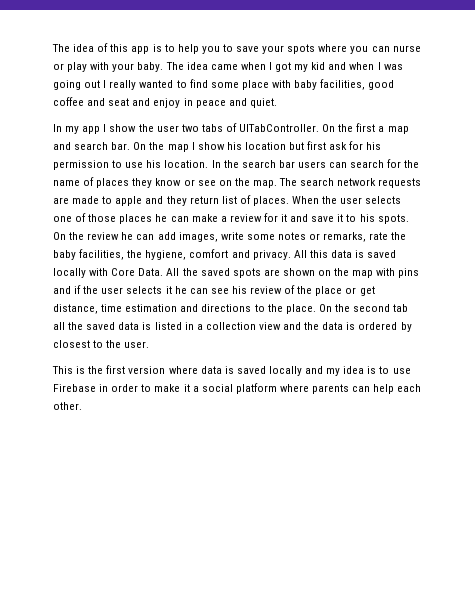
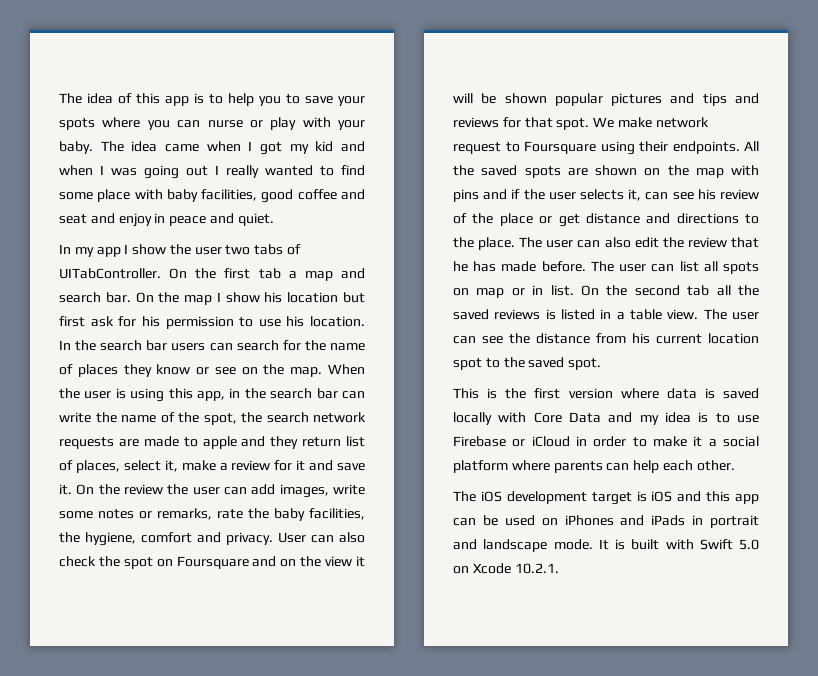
- On the first a map and search bar.
+ On the first tab a map and search bar.
- The search network requests are made to apple and they return list of places. When the user selects one of those places he can make a review for it and save it to his spots.
+ When the user is using this app, in the search bar can write the name of the spot, the search network requests are made to apple and they return list of places, select it, make a review for it and save it.
- On the review he can add images, write some notes or remarks, rate the baby facilities, the hygiene, comfort and privacy.
+ On the review the user can add images, write some notes or remarks, rate the baby facilities, the hygiene, comfort and privacy.
- All this data is saved locally with Core Data.
+ User can also check the spot on Foursquare and on the view it will be shown popular pictures and tips and reviews for that spot. We make network request to Foursquare using their endpoints.
- All the saved spots are shown on the map with pins and if the user selects it he can see his review of the place or get distance, time estimation and directions to the place.
+ All the saved spots are shown on the map with pins and if the user selects it, can see his review of the place or get distance and directions to the place.
+ The user can also edit the review that he has made before. The user can list all spots on map or in list.
- On the second tab all the saved data is listed in a collection view and the data is ordered by closest to the user.
+ On the second tab all the saved reviews is listed in a table view. The user can see the distance from his current location spot to the saved spot.
- This is the first version where data is saved locally and my idea is to use Firebase in order to make it a social platform where parents can help each other.
+ This is the first version where data is saved locally with Core Data and my idea is to use Firebase or iCloud in order to make it a social platform where parents can help each other.
+ The iOS development target is iOS and this app can be used on iPhones and iPads in portrait and landscape mode. It is built with Swift 5.0 on Xcode 10.2.1.

